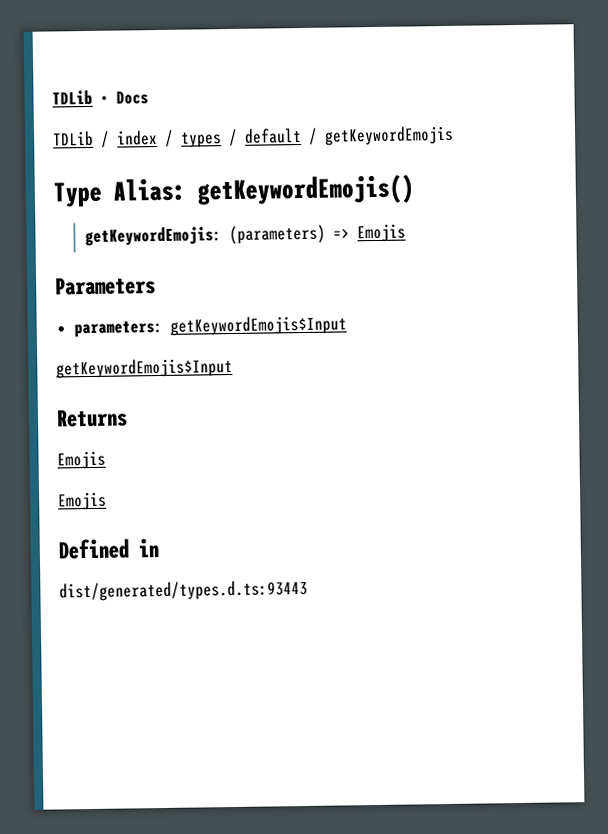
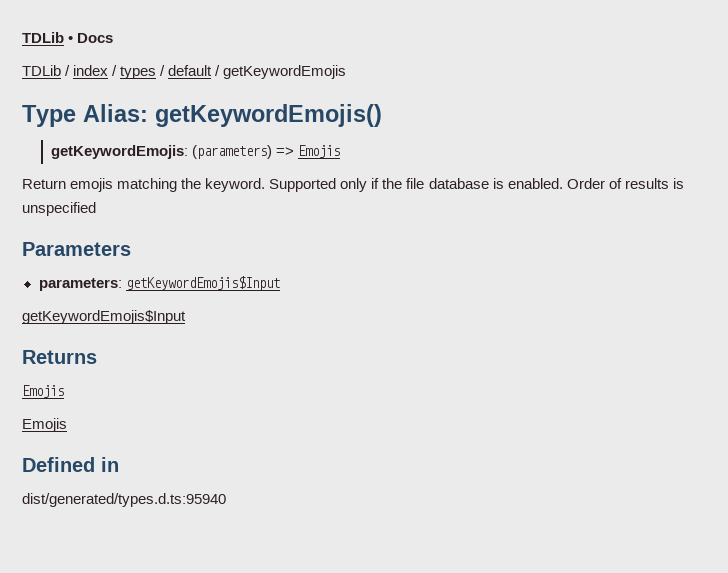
+ Return emojis matching the keyword. Supported only if the file database is enabled. Order of results is unspecified
- dist/generated/types.d.ts:93443
+ dist/generated/types.d.ts:95940

